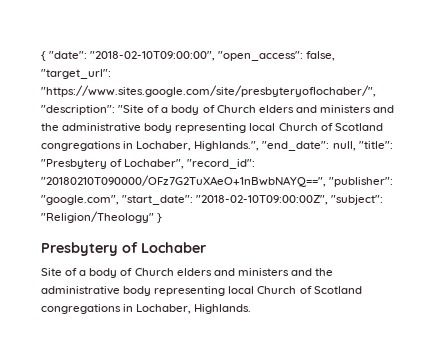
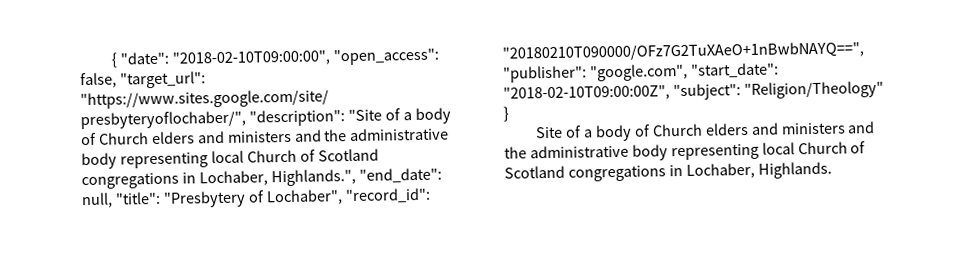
- Presbytery of Lochaber

